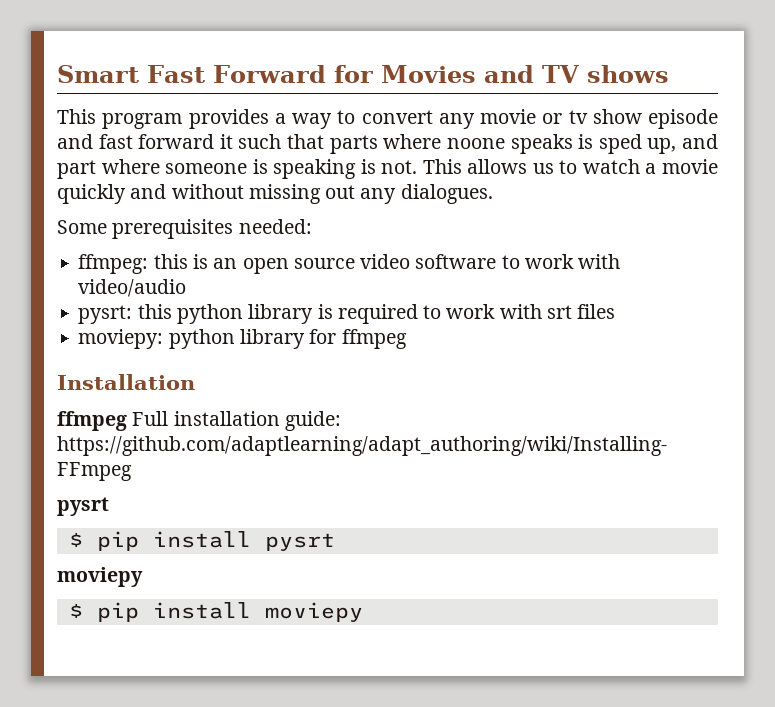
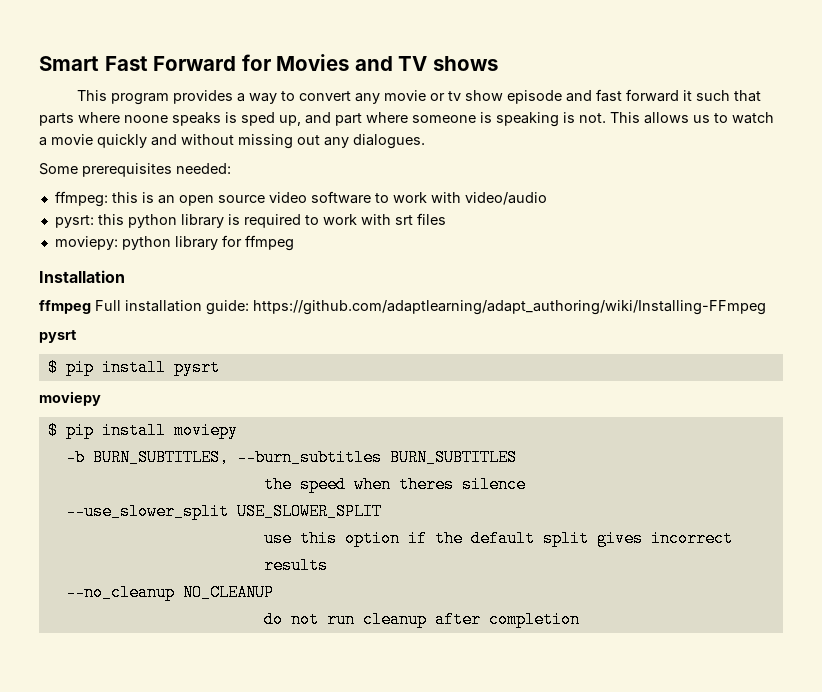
+ -b BURN_SUBTITLES, --burn_subtitles BURN_SUBTITLES
+ the speed when theres silence
+ --use_slower_split USE_SLOWER_SPLIT
+ use this option if the default split gives incorrect results
+ --no_cleanup NO_CLEANUP
+ do not run cleanup after completion

